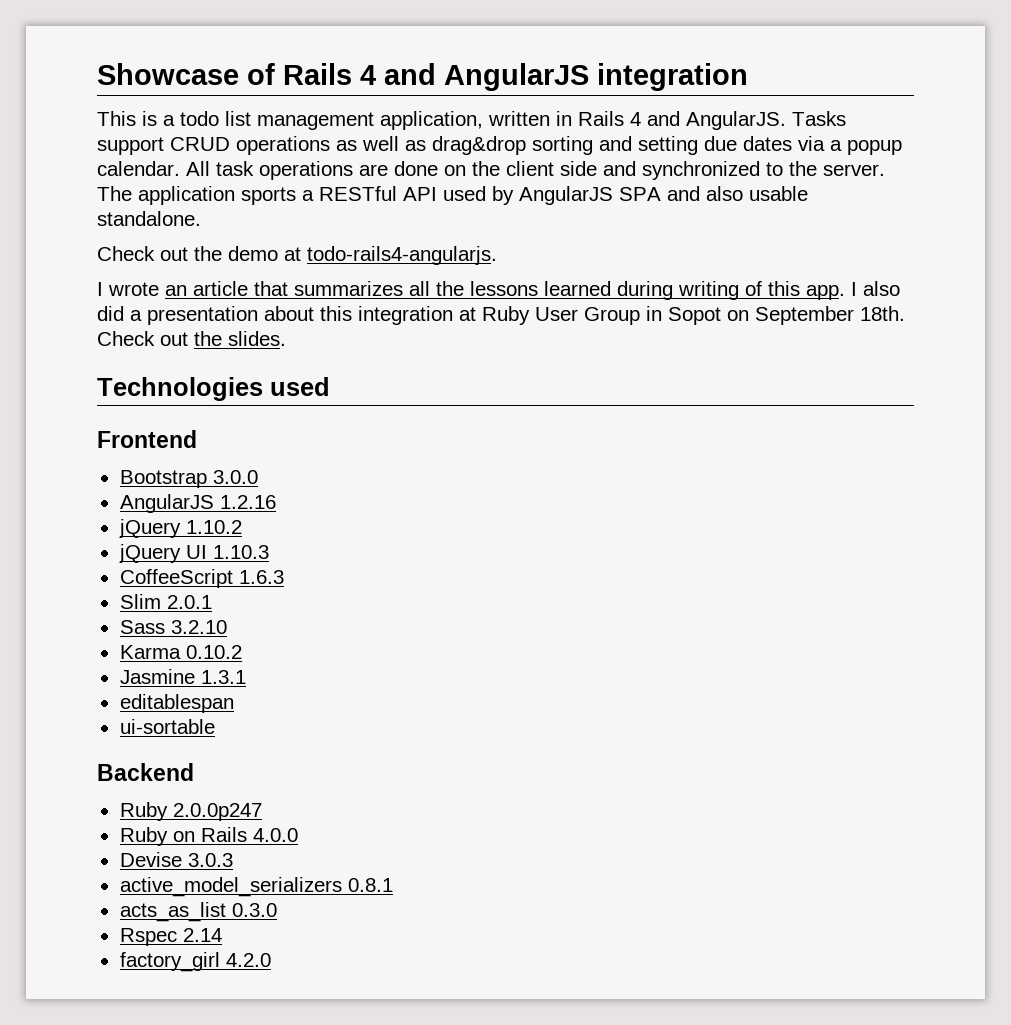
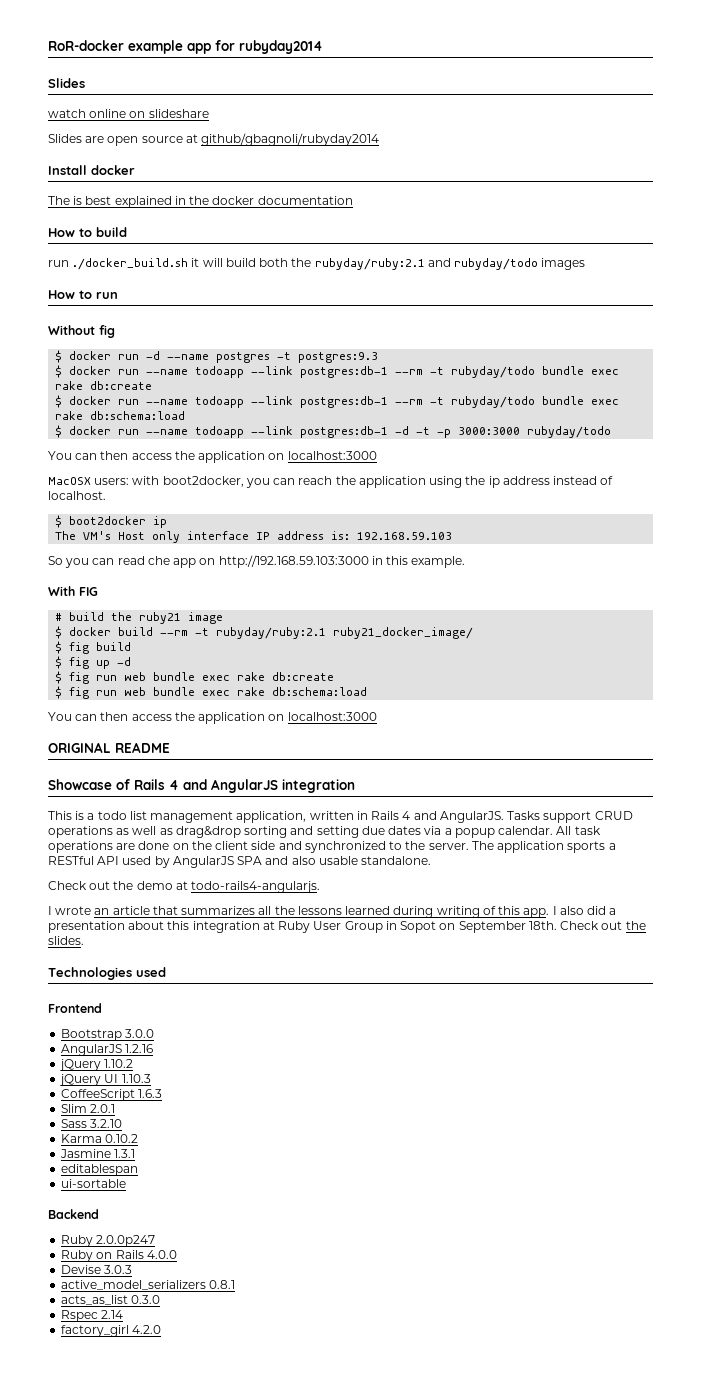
+ RoR-docker example app for rubyday2014
+ Slides
+ watch online on slideshare
+ Slides are open source at github/gbagnoli/rubyday2014
+ Install docker
+ The is best explained in the docker documentation
+ How to build
+ run ./docker_build.sh it will build both the rubyday/ruby:2.1 and rubyday/todo images
+ How to run
+ Without fig
+ $ docker run -d --name postgres -t postgres:9.3
+ $ docker run --name todoapp --link postgres:db-1 --rm -t rubyday/todo bundle exec rake db:create
+ $ docker run --name todoapp --link postgres:db-1 --rm -t rubyday/todo bundle exec rake db:schema:load
+ $ docker run --name todoapp --link postgres:db-1 -d -t -p 3000:3000 rubyday/todo
+ You can then access the application on localhost:3000
+ MacOSX users: with boot2docker, you can reach the application using the ip address instead of localhost.
+ $ boot2docker ip
+ The VM's Host only interface IP address is: 192.168.59.103
+ So you can read che app on http://192.168.59.103:3000 in this example.
+ With FIG
+ # build the ruby21 image
+ $ docker build --rm -t rubyday/ruby:2.1 ruby21_docker_image/
+ $ fig build
+ $ fig up -d
+ $ fig run web bundle exec rake db:create
+ $ fig run web bundle exec rake db:schema:load
+ You can then access the application on localhost:3000
+ ORIGINAL README

